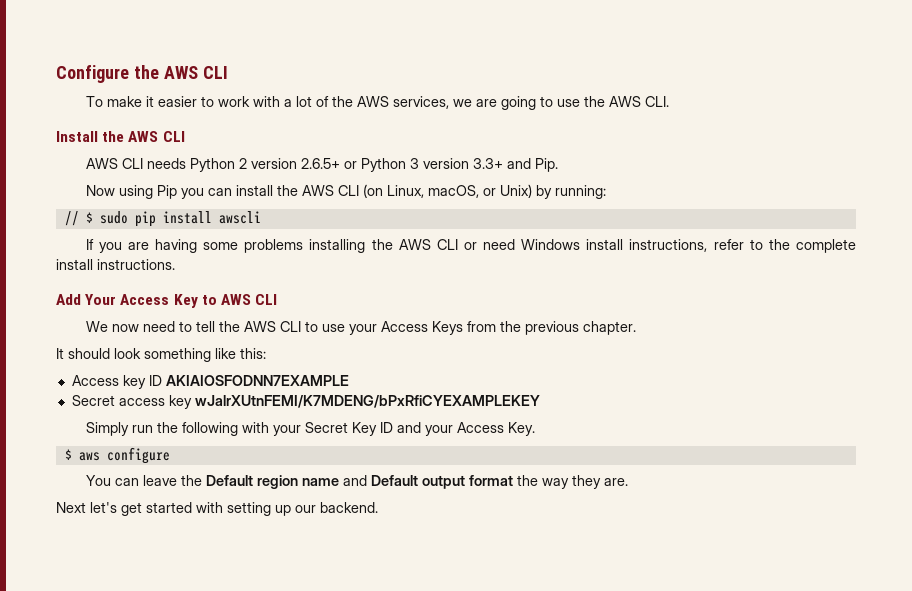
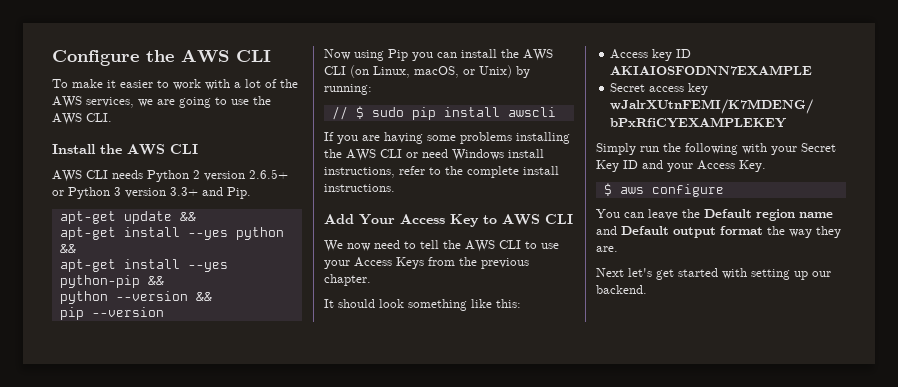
+ apt-get update &&
+ apt-get install --yes python &&
+ apt-get install --yes python-pip &&
+ python --version &&
+ pip --version

